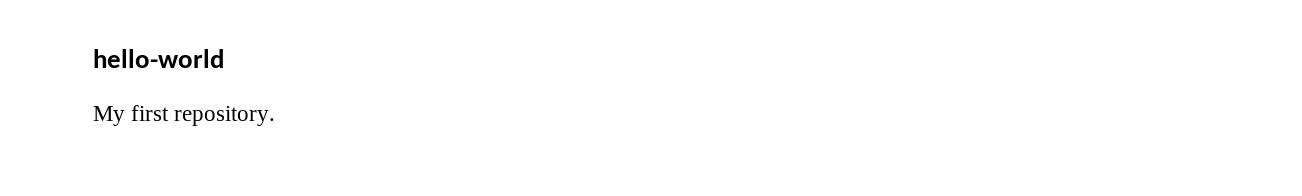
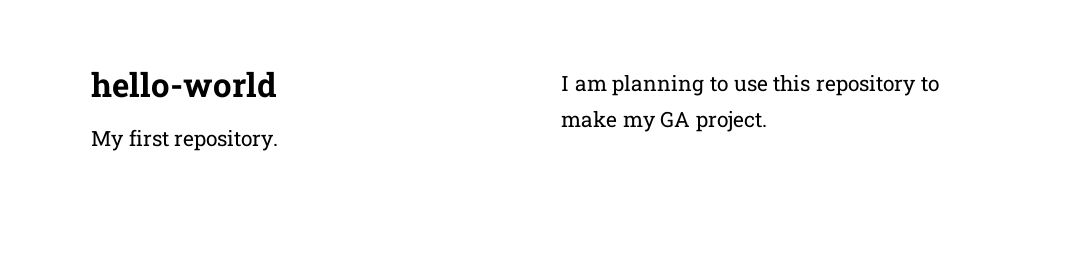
+ I am planning to use this repository to make my GA project.

